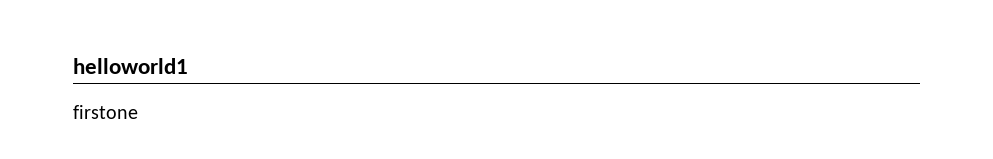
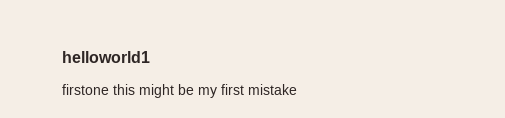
- firstone
+ firstone this might be my first mistake

